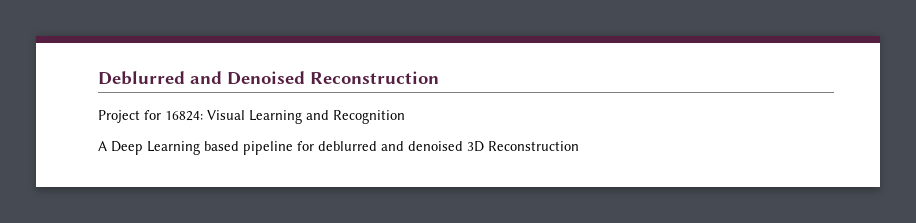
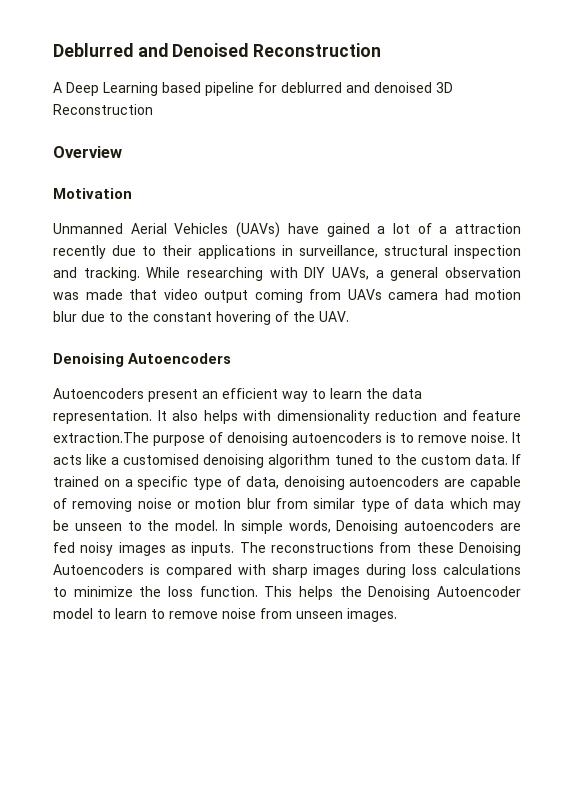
- Project for 16824: Visual Learning and Recognition
+ Overview
+ Motivation
+ Unmanned Aerial Vehicles (UAVs) have gained a lot of a attraction recently due to their applications in surveillance, structural inspection and tracking. While researching with DIY UAVs, a general observation was made that video output coming from UAVs camera had motion blur due to the constant hovering of the UAV.
+ Denoising Autoencoders
+ Autoencoders present an efficient way to learn the data representation. It also helps with dimensionality reduction and feature extraction.The purpose of denoising autoencoders is to remove noise. It acts like a customised denoising algorithm tuned to the custom data. If trained on a specific type of data, denoising autoencoders are capable of removing noise or motion blur from similar type of data which may be unseen to the model. In simple words, Denoising autoencoders are fed noisy images as inputs. The reconstructions from these Denoising Autoencoders is compared with sharp images during loss calculations to minimize the loss function. This helps the Denoising Autoencoder model to learn to remove noise from unseen images.

